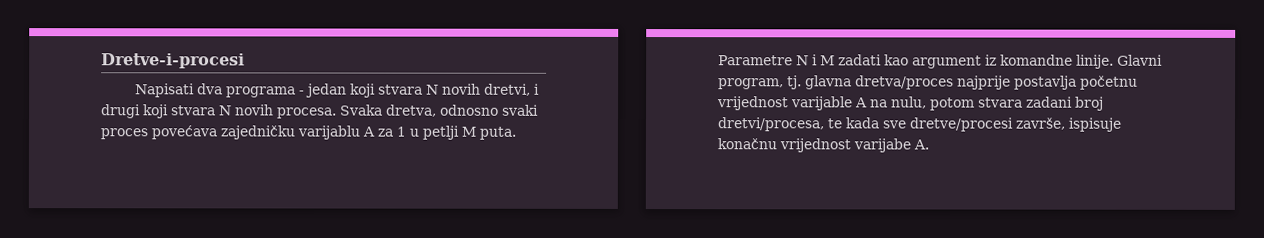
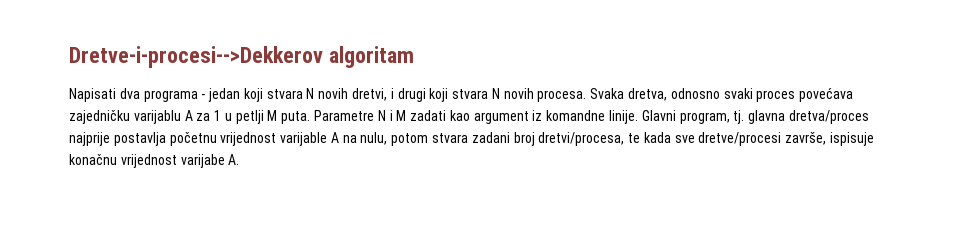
- Dretve-i-procesi
+ Dretve-i-procesi-->Dekkerov algoritam

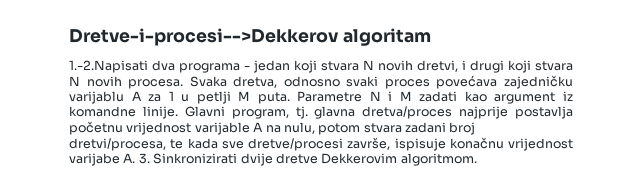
- Napisati dva programa - jedan koji stvara N novih dretvi, i drugi koji stvara N novih procesa.
+ 1.-2.Napisati dva programa - jedan koji stvara N novih dretvi, i drugi koji stvara N novih procesa.
- Glavni program, tj. glavna dretva/proces najprije postavlja početnu vrijednost varijable A na nulu, potom stvara zadani broj dretvi/procesa, te kada sve dretve/procesi završe, ispisuje konačnu vrijednost varijabe A.
+ Glavni program, tj. glavna dretva/proces najprije postavlja početnu vrijednost varijable A na nulu, potom stvara zadani broj dretvi/procesa, te kada sve dretve/procesi završe, ispisuje konačnu vrijednost varijabe A. 3. Sinkronizirati dvije dretve Dekkerovim algoritmom.

